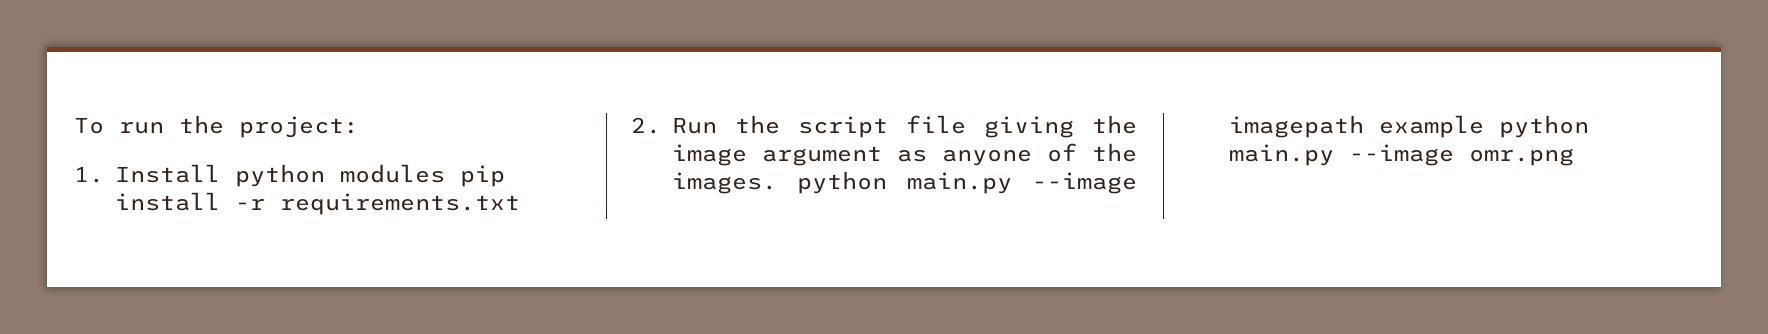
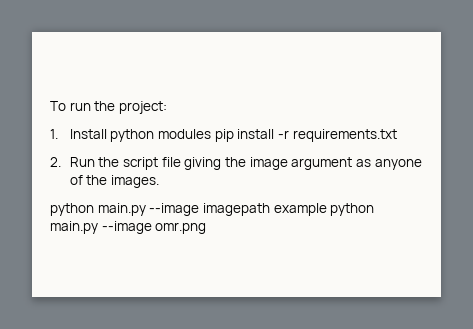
- 2. Run the script file giving the image argument as anyone of the images. python main.py --image imagepath example python main.py --image omr.png
+ 2. Run the script file giving the image argument as anyone of the images.
+ python main.py --image imagepath example python main.py --image omr.png

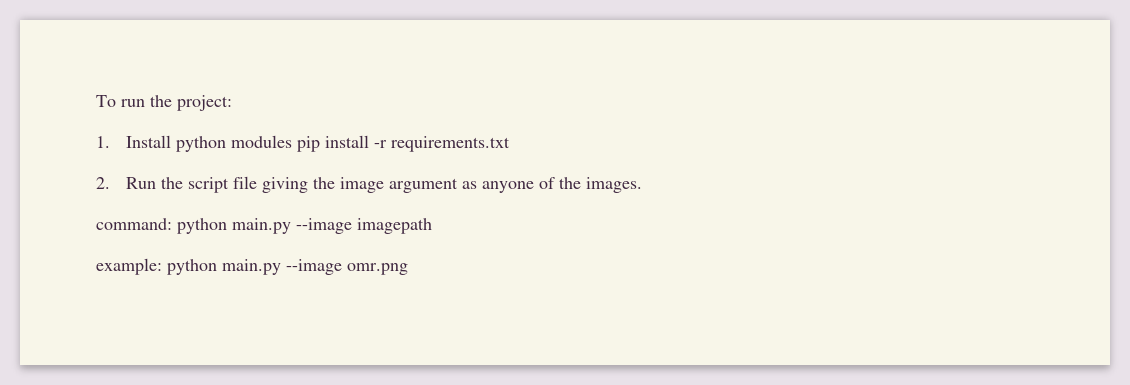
- python main.py --image imagepath example python main.py --image omr.png
+ command: python main.py --image imagepath
+ example: python main.py --image omr.png

